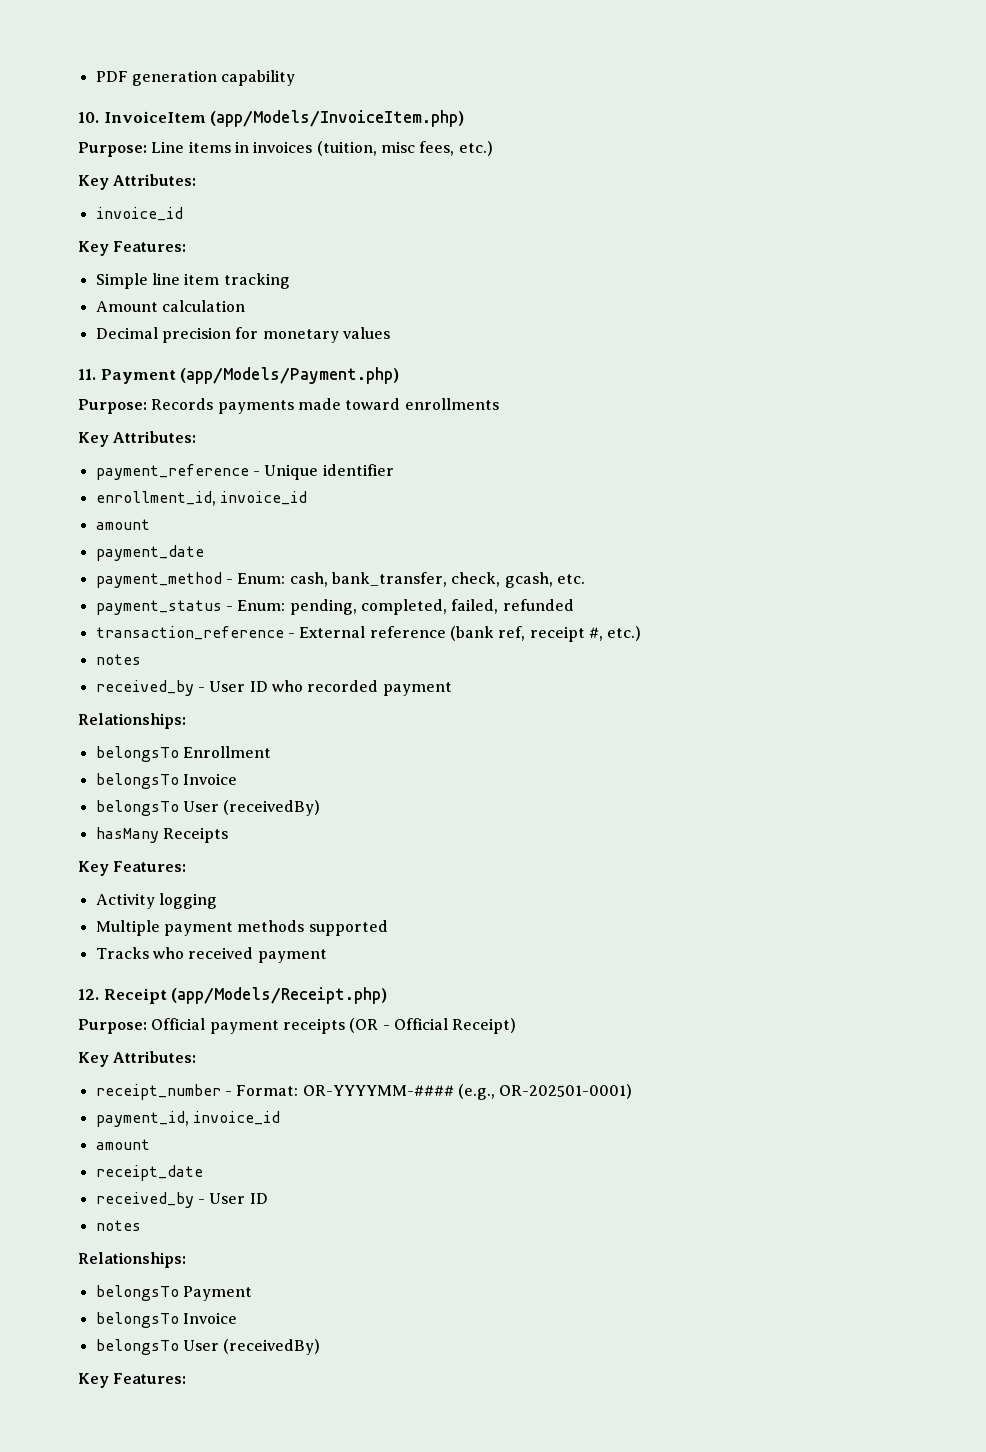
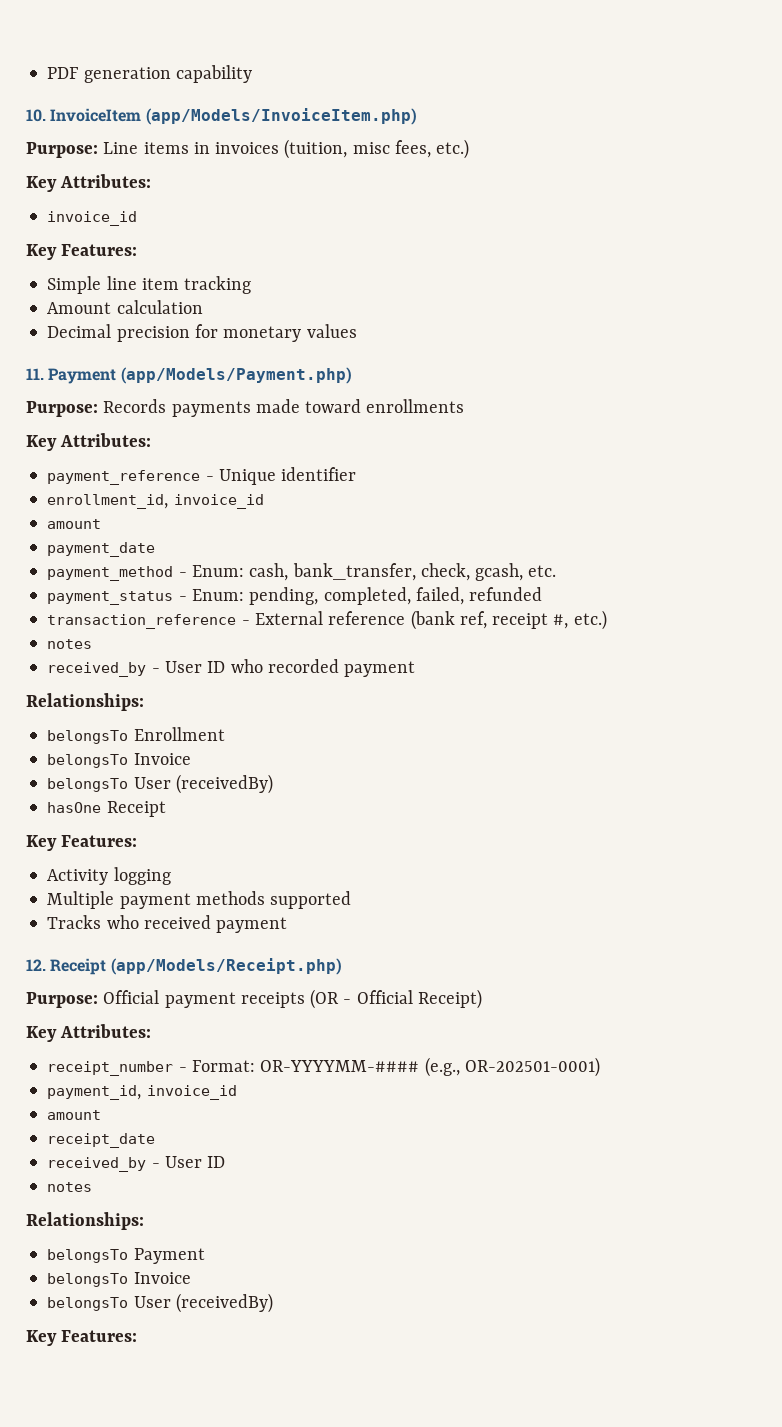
- hasMany Receipts
+ hasOne Receipt

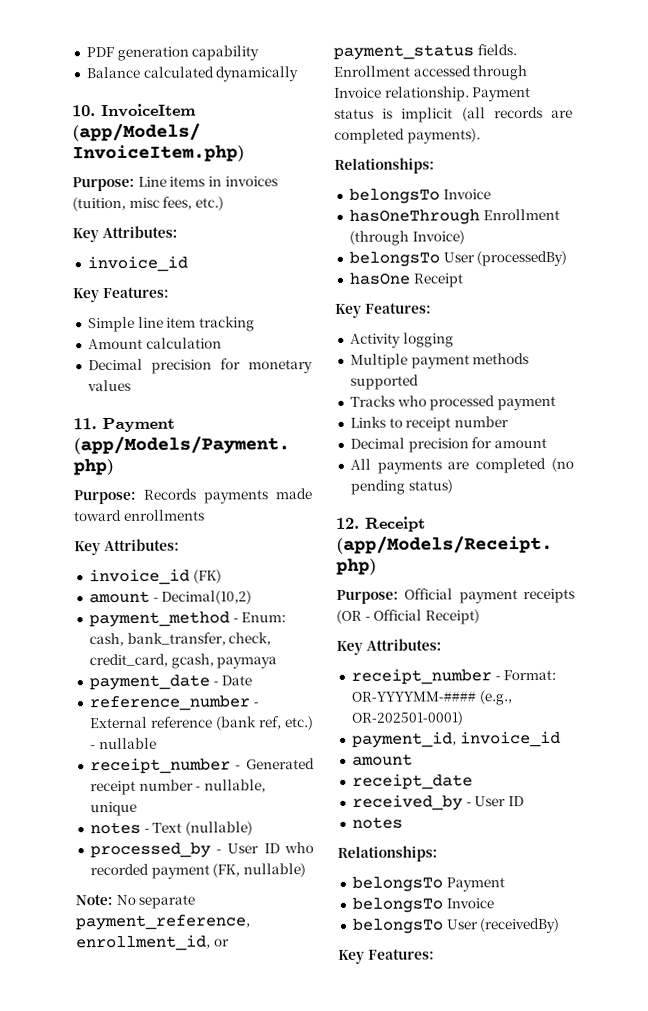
+ Balance calculated dynamically
- payment_reference - Unique identifier
- enrollment_id, invoice_id
- amount
- payment_date
+ invoice_id (FK)
+ amount - Decimal(10,2)
- payment_method - Enum: cash, bank_transfer, check, gcash, etc.
- payment_status - Enum: pending, completed, failed, refunded
- transaction_reference - External reference (bank ref, receipt #, etc.)
- notes
- received_by - User ID who recorded payment
+ payment_method - Enum: cash, bank_transfer, check, credit_card, gcash, paymaya
+ payment_date - Date
+ reference_number - External reference (bank ref, etc.) - nullable
+ receipt_number - Generated receipt number - nullable, unique
+ notes - Text (nullable)
+ processed_by - User ID who recorded payment (FK, nullable)
+ Note: No separate payment_reference, enrollment_id, or payment_status fields. Enrollment accessed through Invoice relationship. Payment status is implicit (all records are completed payments).
  Relationships:
- belongsTo Enrollment
  belongsTo Invoice
- belongsTo User (receivedBy)
+ hasOneThrough Enrollment (through Invoice)
+ belongsTo User (processedBy)
- Tracks who received payment
+ Tracks who processed payment
+ Links to receipt number
+ Decimal precision for amount
+ All payments are completed (no pending status)

